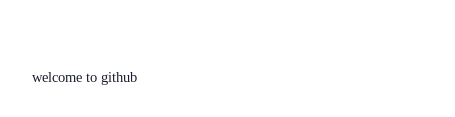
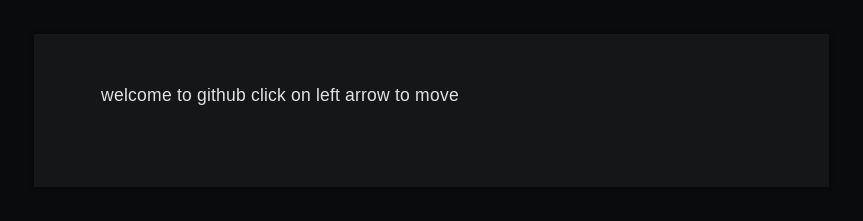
- welcome to github
+ welcome to github click on left arrow to move

